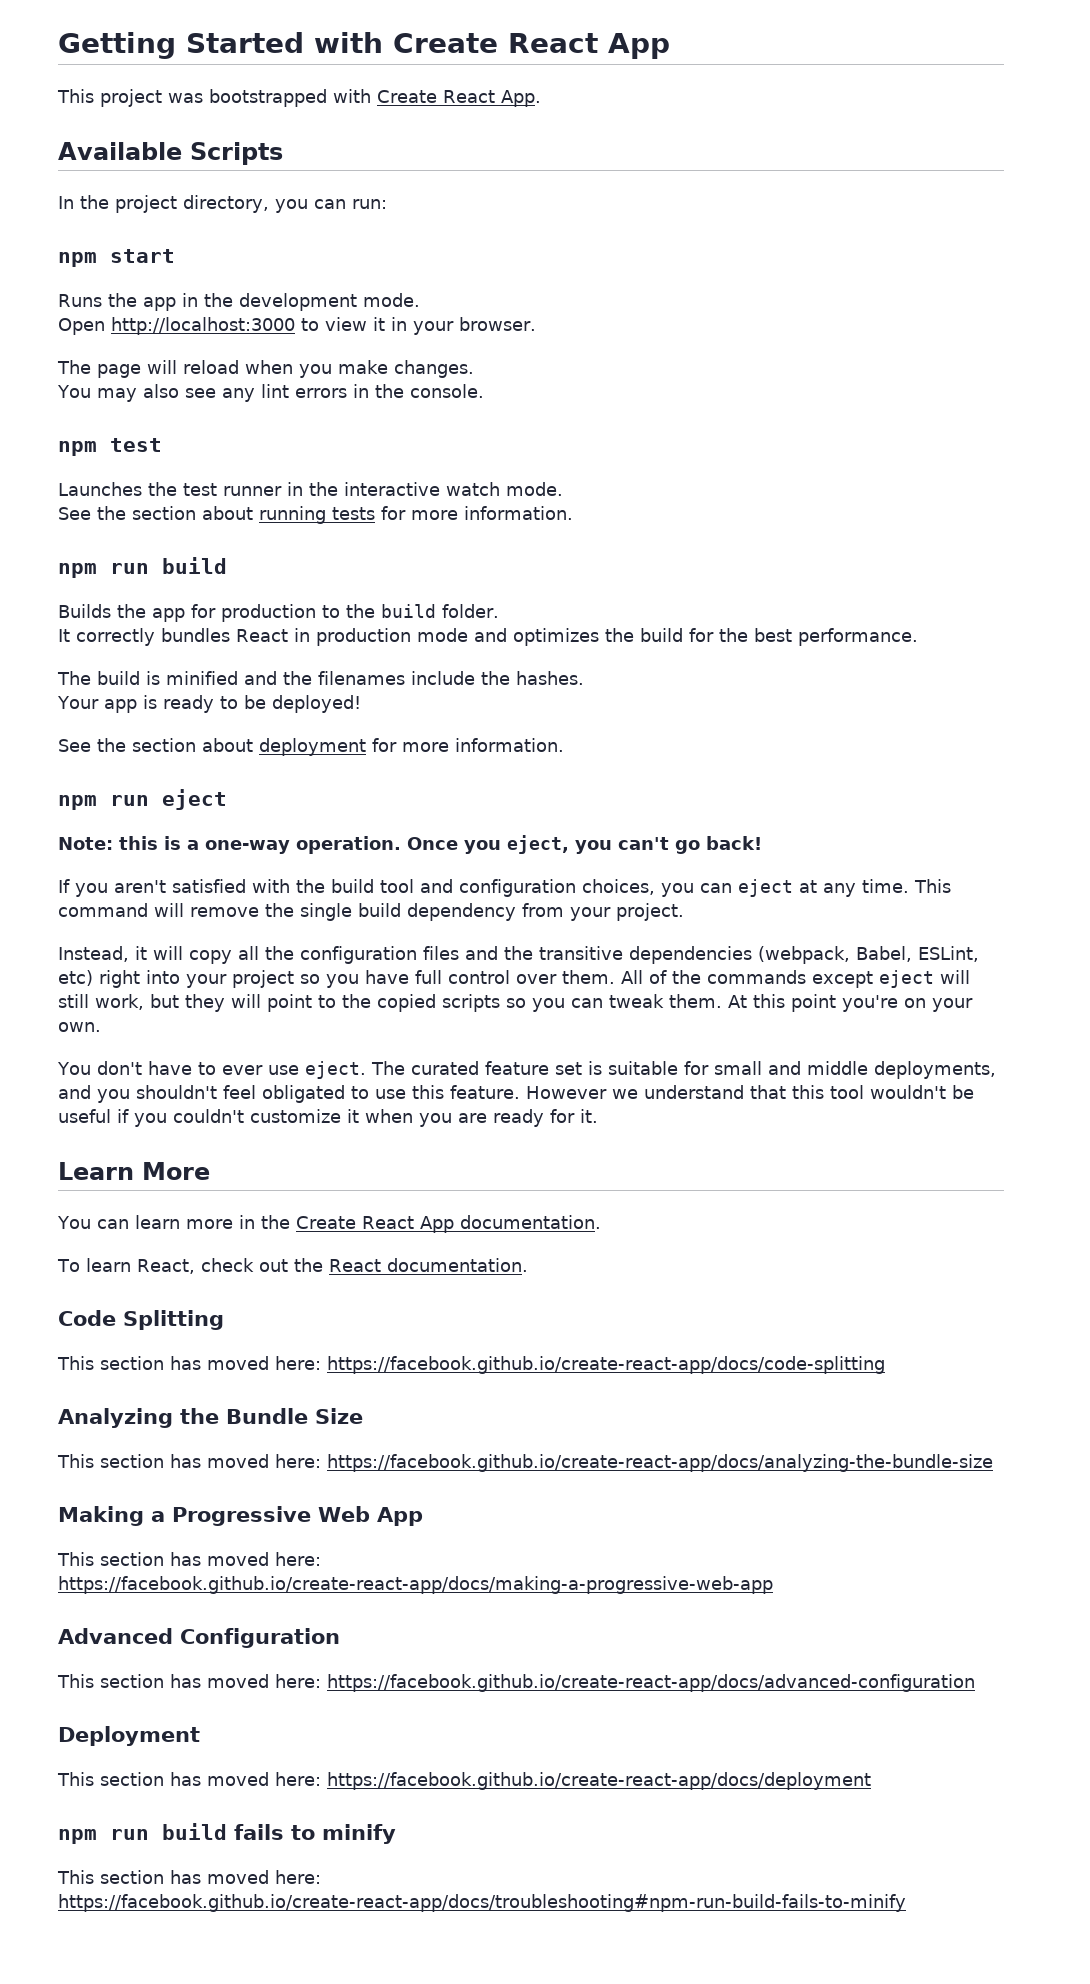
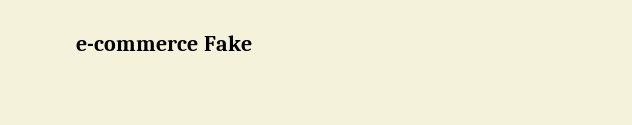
- Getting Started with Create React App
- This project was bootstrapped with Create React App.
- Available Scripts
- In the project directory, you can run:
- npm start
- Runs the app in the development mode.
- Open http://localhost:3000 to view it in your browser.
- The page will reload when you make changes.
- You may also see any lint errors in the console.
- npm test
- Launches the test runner in the interactive watch mode.
- See the section about running tests for more information.
- npm run build
- Builds the app for production to the build folder.
- It correctly bundles React in production mode and optimizes the build for the best performance.
- The build is minified and the filenames include the hashes.
- Your app is ready to be deployed!
- See the section about deployment for more information.
- npm run eject
- Note: this is a one-way operation. Once you eject, you can't go back!
- If you aren't satisfied with the build tool and configuration choices, you can eject at any time. This command will remove the single build dependency from your project.
- Instead, it will copy all the configuration files and the transitive dependencies (webpack, Babel, ESLint, etc) right into your project so you have full control over them. All of the commands except eject will still work, but they will point to the copied scripts so you can tweak them. At this point you're on your own.
- You don't have to ever use eject. The curated feature set is suitable for small and middle deployments, and you shouldn't feel obligated to use this feature. However we understand that this tool wouldn't be useful if you couldn't customize it when you are ready for it.
- Learn More
- You can learn more in the Create React App documentation.
- To learn React, check out the React documentation.
- Code Splitting
- This section has moved here: https://facebook.github.io/create-react-app/docs/code-splitting
- Analyzing the Bundle Size
- This section has moved here: https://facebook.github.io/create-react-app/docs/analyzing-the-bundle-size
- Making a Progressive Web App
- This section has moved here: https://facebook.github.io/create-react-app/docs/making-a-progressive-web-app
- Advanced Configuration
- This section has moved here: https://facebook.github.io/create-react-app/docs/advanced-configuration
- Deployment
- This section has moved here: https://facebook.github.io/create-react-app/docs/deployment
- npm run build fails to minify
- This section has moved here: https://facebook.github.io/create-react-app/docs/troubleshooting#npm-run-build-fails-to-minify
+ e-commerce Fake

